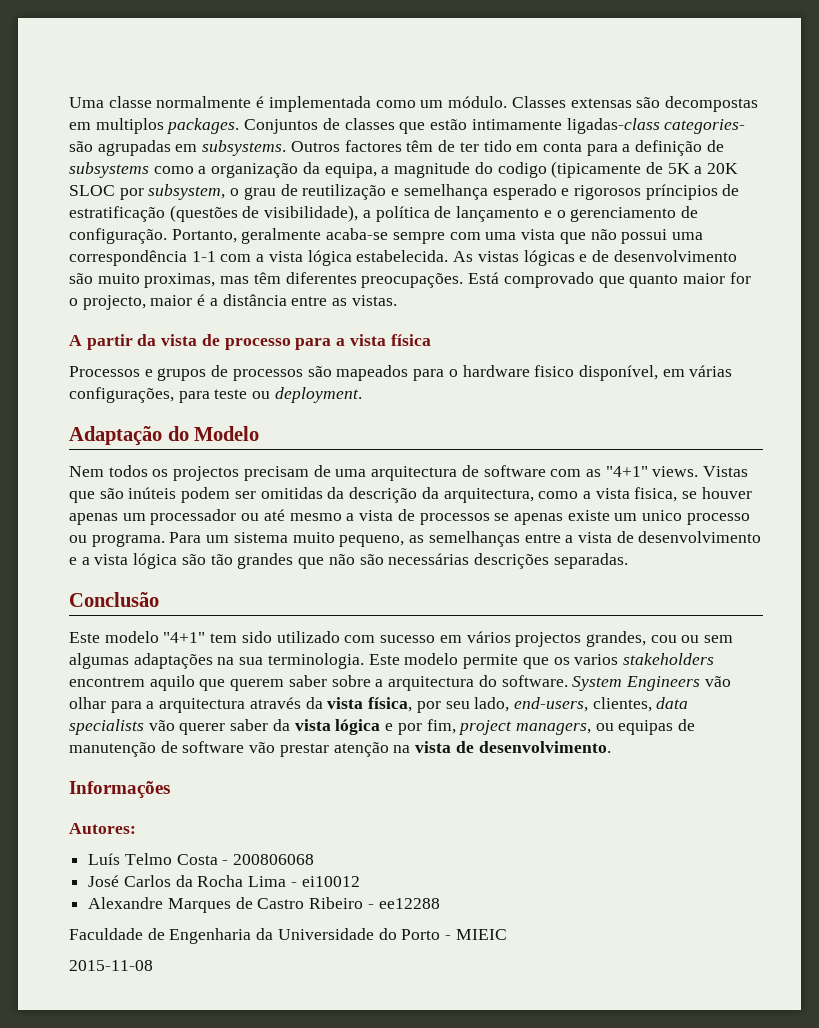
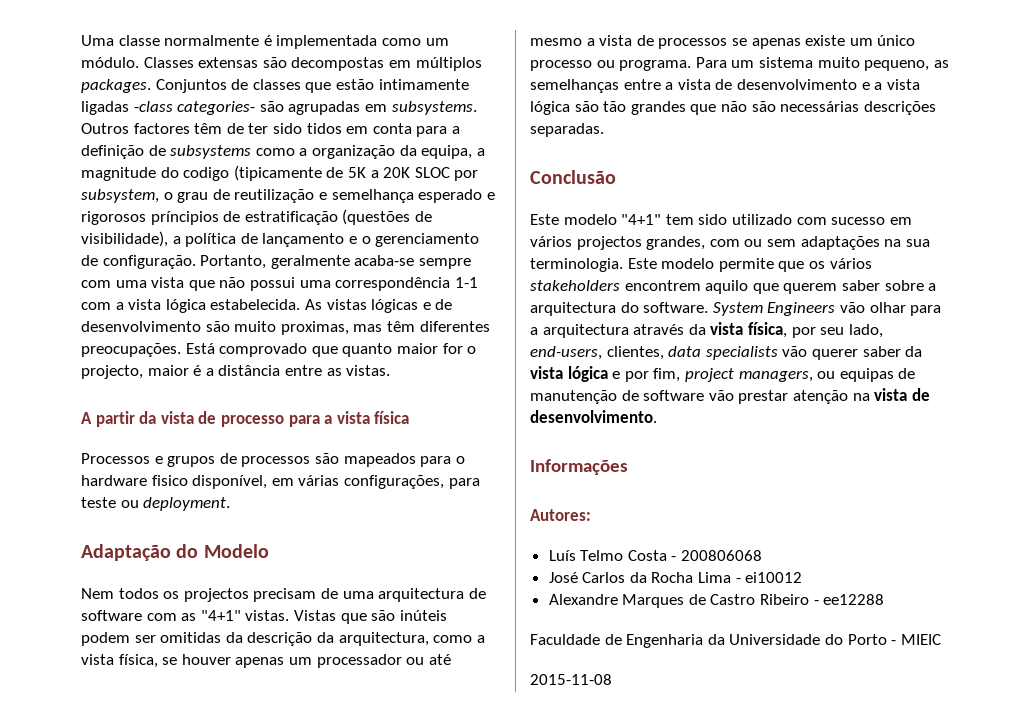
- Classes extensas são decompostas em multiplos packages.
+ Classes extensas são decompostas em múltiplos packages.
- Conjuntos de classes que estão intimamente ligadas-class categories- são agrupadas em subsystems.
+ Conjuntos de classes que estão intimamente ligadas -class categories- são agrupadas em subsystems.
- Outros factores têm de ter tido em conta para a definição de subsystems como a organização da equipa, a magnitude do codigo (tipicamente de 5K a 20K SLOC por subsystem, o grau de reutilização e semelhança esperado e rigorosos príncipios de estratificação (questões de visibilidade), a política de lançamento e o gerenciamento de configuração.
+ Outros factores têm de ter sido tidos em conta para a definição de subsystems como a organização da equipa, a magnitude do codigo (tipicamente de 5K a 20K SLOC por subsystem, o grau de reutilização e semelhança esperado e rigorosos príncipios de estratificação (questões de visibilidade), a política de lançamento e o gerenciamento de configuração.
- Nem todos os projectos precisam de uma arquitectura de software com as "4+1" views.
+ Nem todos os projectos precisam de uma arquitectura de software com as "4+1" vistas.
- Vistas que são inúteis podem ser omitidas da descrição da arquitectura, como a vista fisica, se houver apenas um processador ou até mesmo a vista de processos se apenas existe um unico processo ou programa.
+ Vistas que são inúteis podem ser omitidas da descrição da arquitectura, como a vista física, se houver apenas um processador ou até mesmo a vista de processos se apenas existe um único processo ou programa.
- Este modelo "4+1" tem sido utilizado com sucesso em vários projectos grandes, cou ou sem algumas adaptações na sua terminologia.
+ Este modelo "4+1" tem sido utilizado com sucesso em vários projectos grandes, com ou sem adaptações na sua terminologia.
- Este modelo permite que os varios stakeholders encontrem aquilo que querem saber sobre a arquitectura do software.
+ Este modelo permite que os vários stakeholders encontrem aquilo que querem saber sobre a arquitectura do software.

